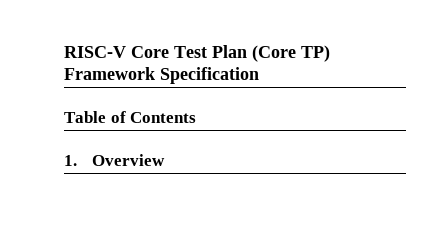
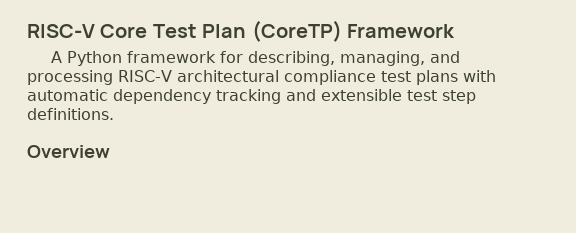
- RISC-V Core Test Plan (Core TP) Framework Specification
- Table of Contents
- 1. Overview
+ RISC-V Core Test Plan (CoreTP) Framework
+ A Python framework for describing, managing, and processing RISC-V architectural compliance test plans with automatic dependency tracking and extensible test step definitions.
+ Overview

